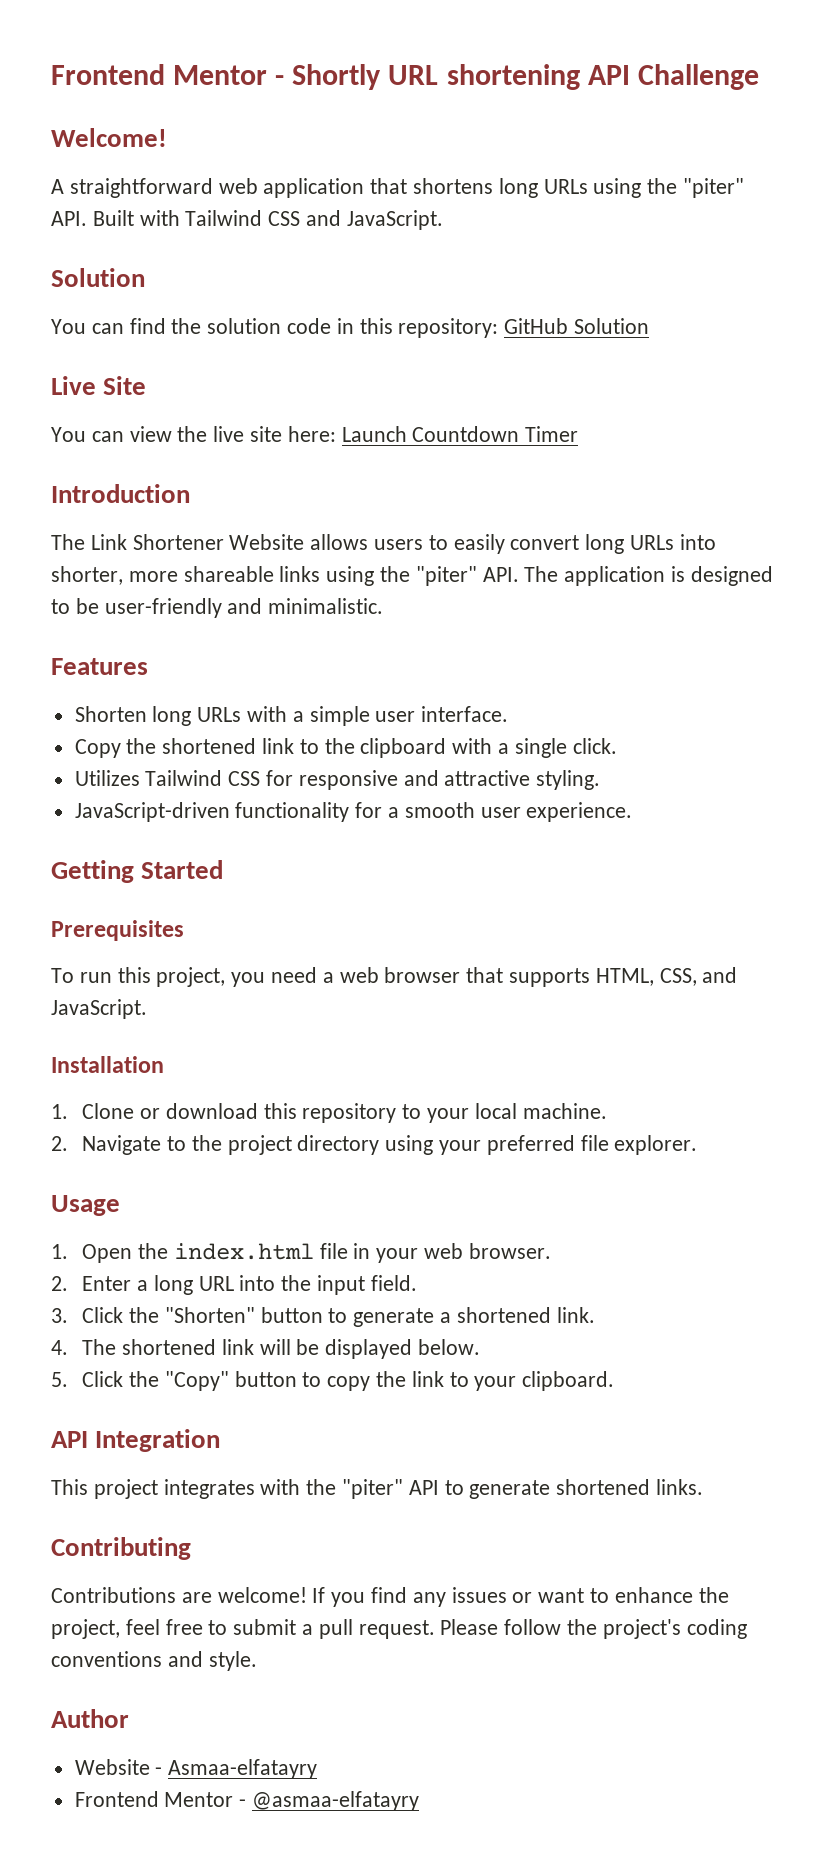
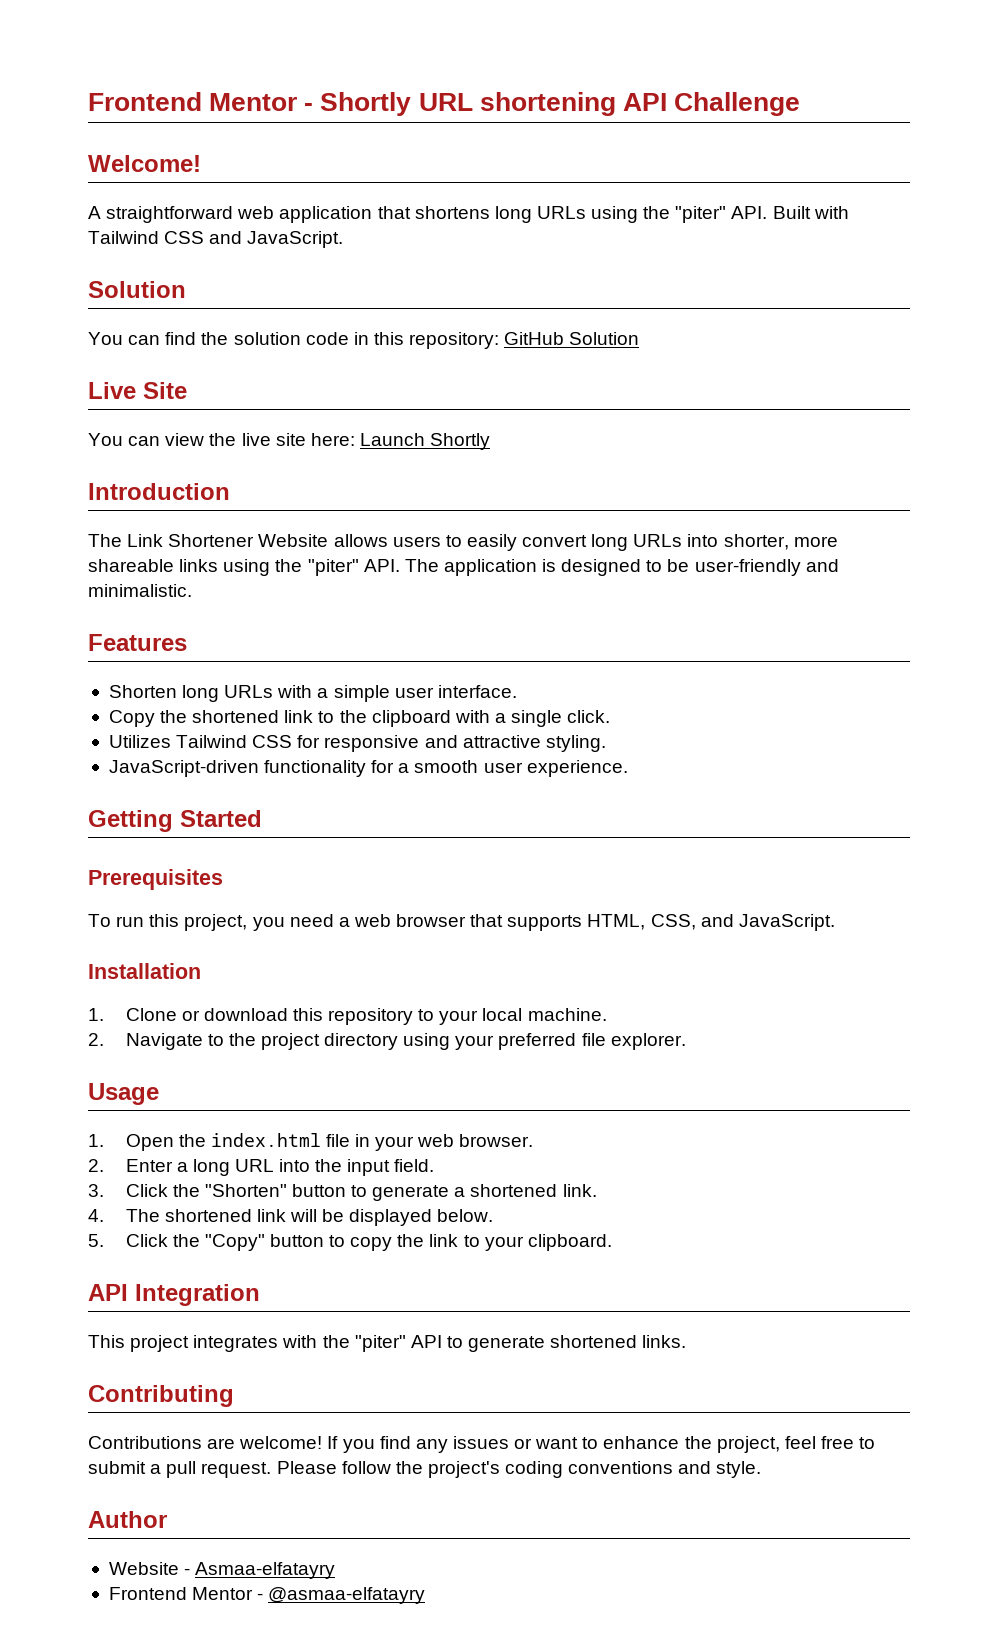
- You can view the live site here: Launch Countdown Timer
+ You can view the live site here: Launch Shortly

